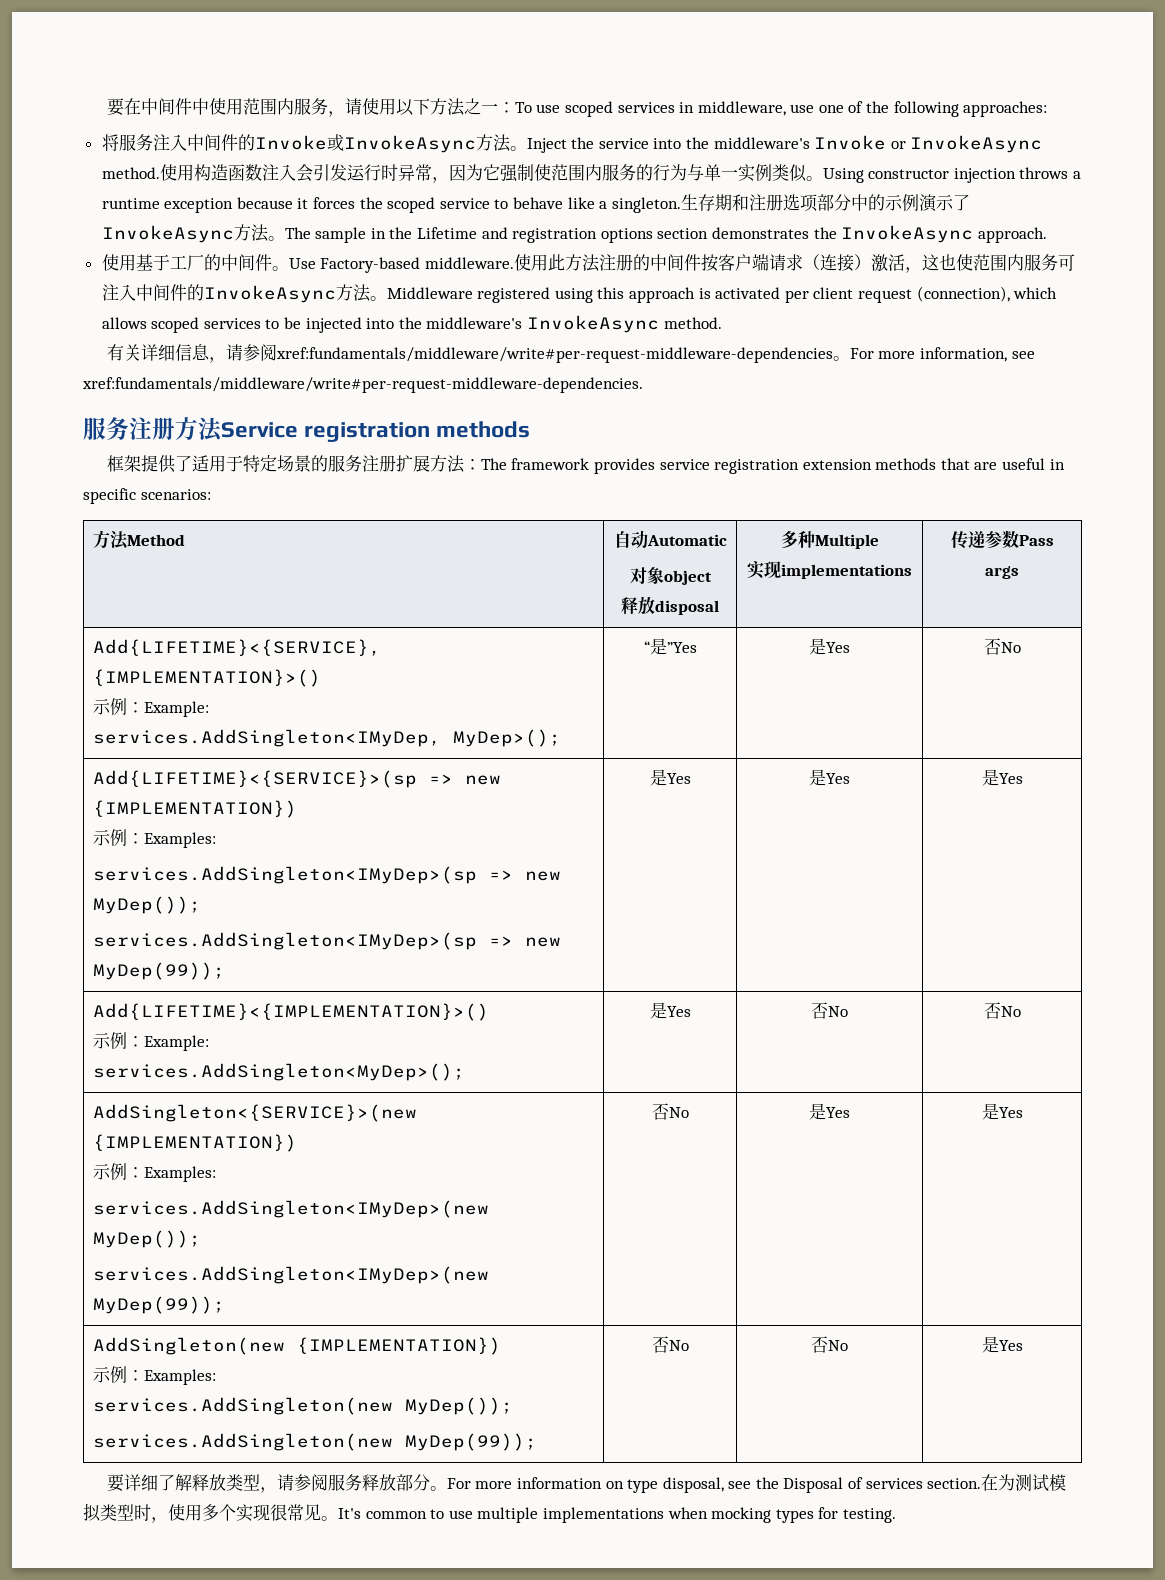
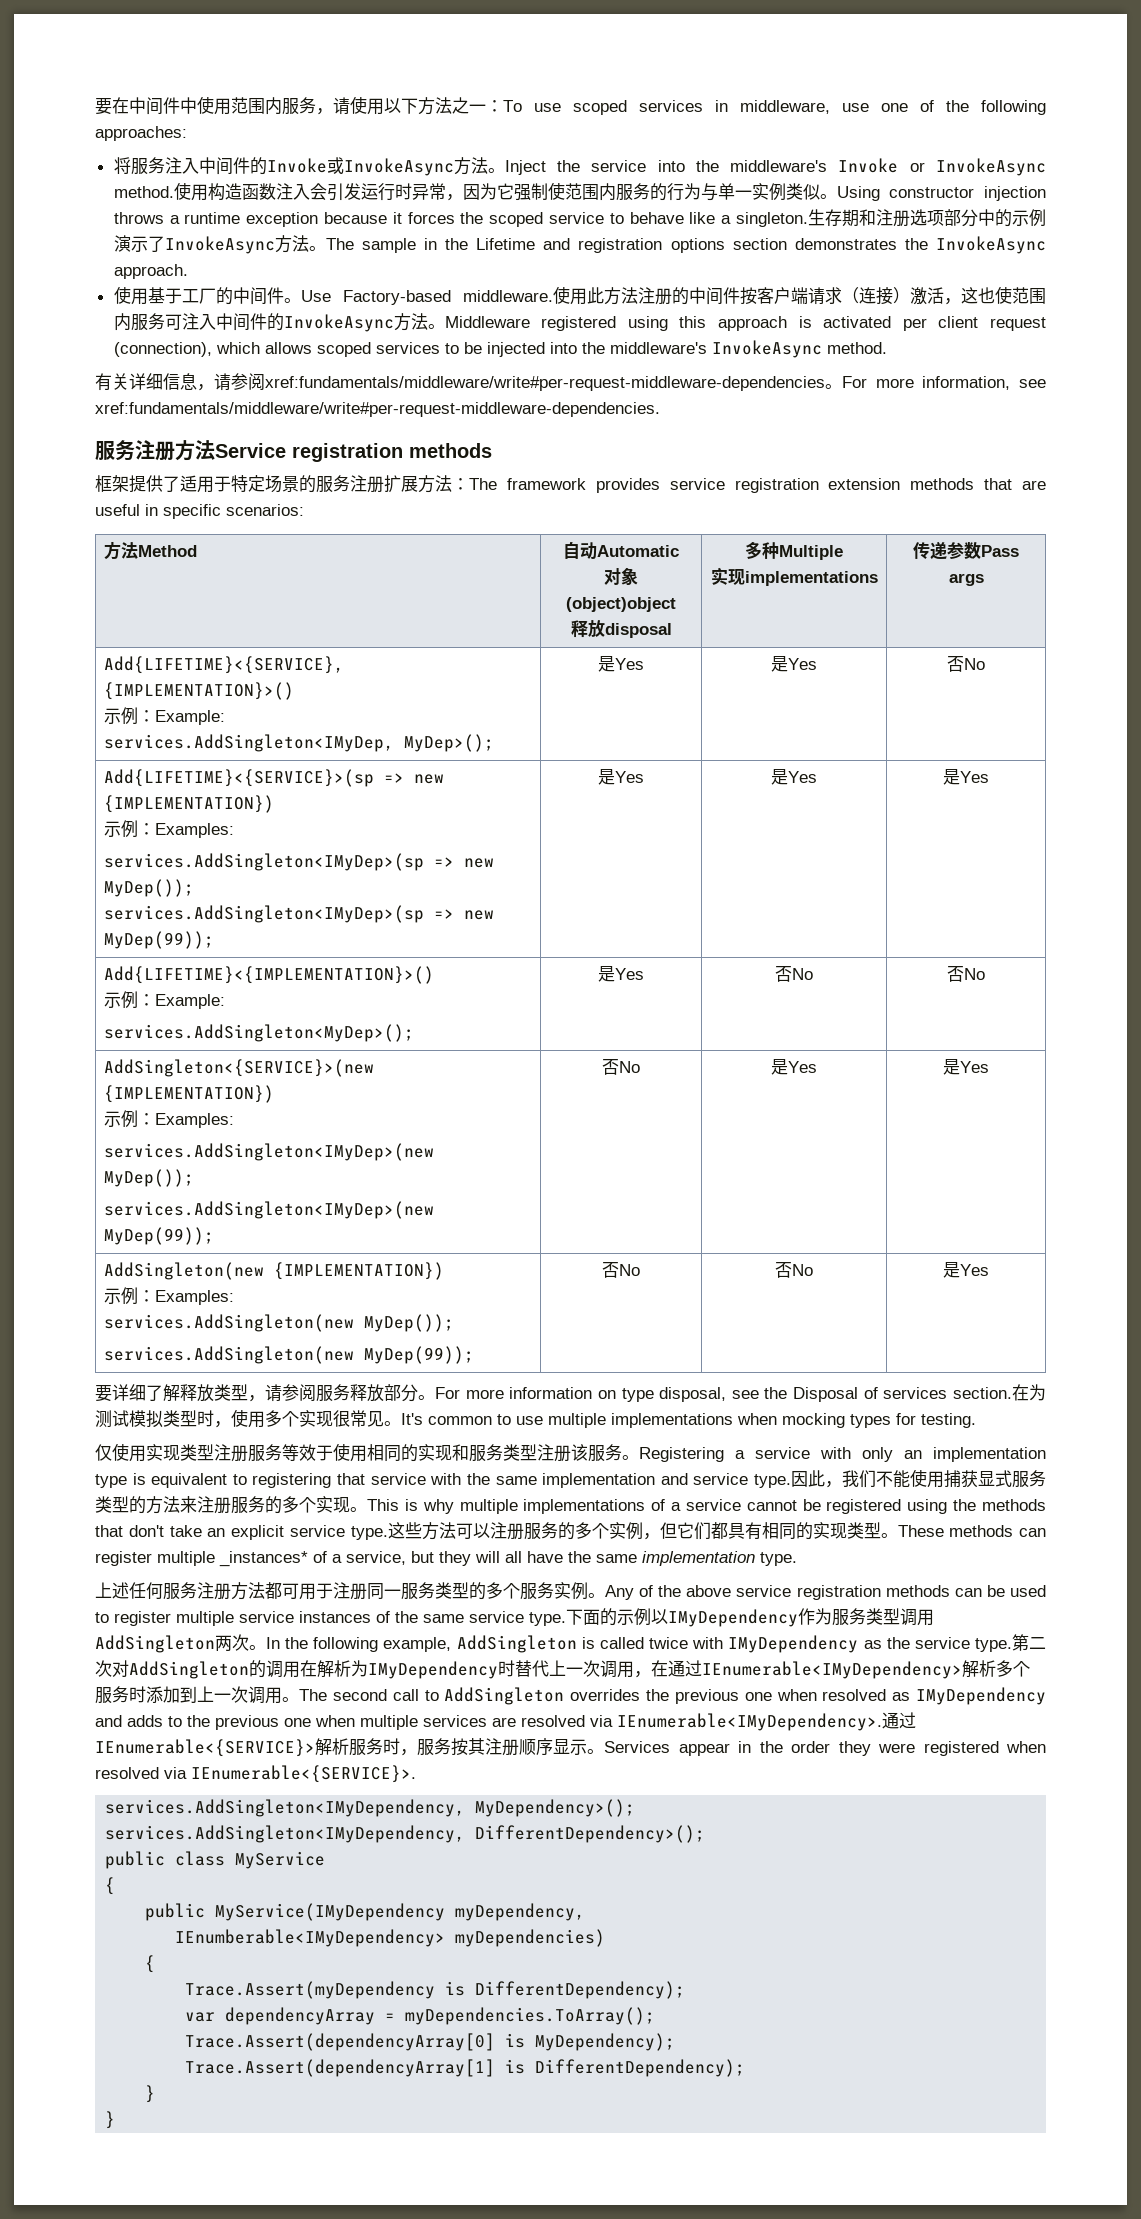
  方法Method | 自动Automatic
- 对象object
+ 对象(object)object
  Add{LIFETIME}<{SERVICE}, {IMPLEMENTATION}>()
  示例：Example:
- services.AddSingleton<IMyDep, MyDep>(); | “是”Yes | 是Yes | 否No
+ services.AddSingleton<IMyDep, MyDep>(); | 是Yes | 是Yes | 否No
+ 仅使用实现类型注册服务等效于使用相同的实现和服务类型注册该服务。Registering a service with only an implementation type is equivalent to registering that service with the same implementation and service type.因此，我们不能使用捕获显式服务类型的方法来注册服务的多个实现。This is why multiple implementations of a service cannot be registered using the methods that don't take an explicit service type.这些方法可以注册服务的多个实例，但它们都具有相同的实现类型。These methods can register multiple _instances* of a service, but they will all have the same implementation type.
+ 上述任何服务注册方法都可用于注册同一服务类型的多个服务实例。Any of the above service registration methods can be used to register multiple service instances of the same service type.下面的示例以IMyDependency作为服务类型调用AddSingleton两次。In the following example, AddSingleton is called twice with IMyDependency as the service type.第二次对AddSingleton的调用在解析为IMyDependency时替代上一次调用，在通过IEnumerable<IMyDependency>解析多个服务时添加到上一次调用。The second call to AddSingleton overrides the previous one when resolved as IMyDependency and adds to the previous one when multiple services are resolved via IEnumerable<IMyDependency>.通过IEnumerable<{SERVICE}>解析服务时，服务按其注册顺序显示。Services appear in the order they were registered when resolved via IEnumerable<{SERVICE}>.
+ services.AddSingleton<IMyDependency, MyDependency>();
+ services.AddSingleton<IMyDependency, DifferentDependency>();
+ public class MyService
+ {
+ public MyService(IMyDependency myDependency,
+ IEnumberable<IMyDependency> myDependencies)
+ {
+ Trace.Assert(myDependency is DifferentDependency);
+ var dependencyArray = myDependencies.ToArray();
+ Trace.Assert(dependencyArray[0] is MyDependency);
+ Trace.Assert(dependencyArray[1] is DifferentDependency);
+ }
+ }

